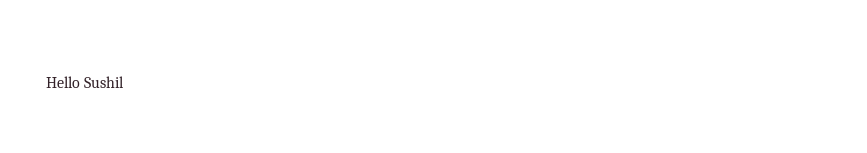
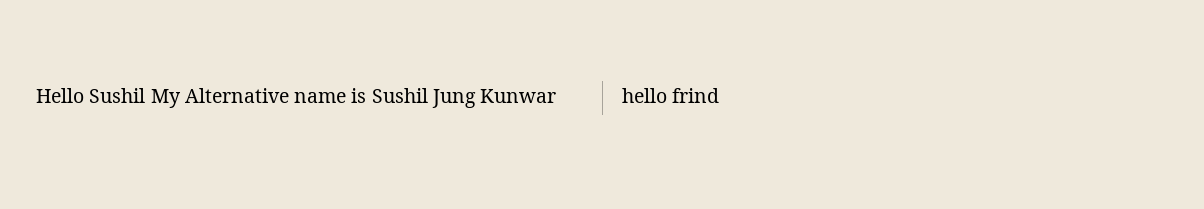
- Hello Sushil
+ Hello Sushil My Alternative name is Sushil Jung Kunwar hello frind

